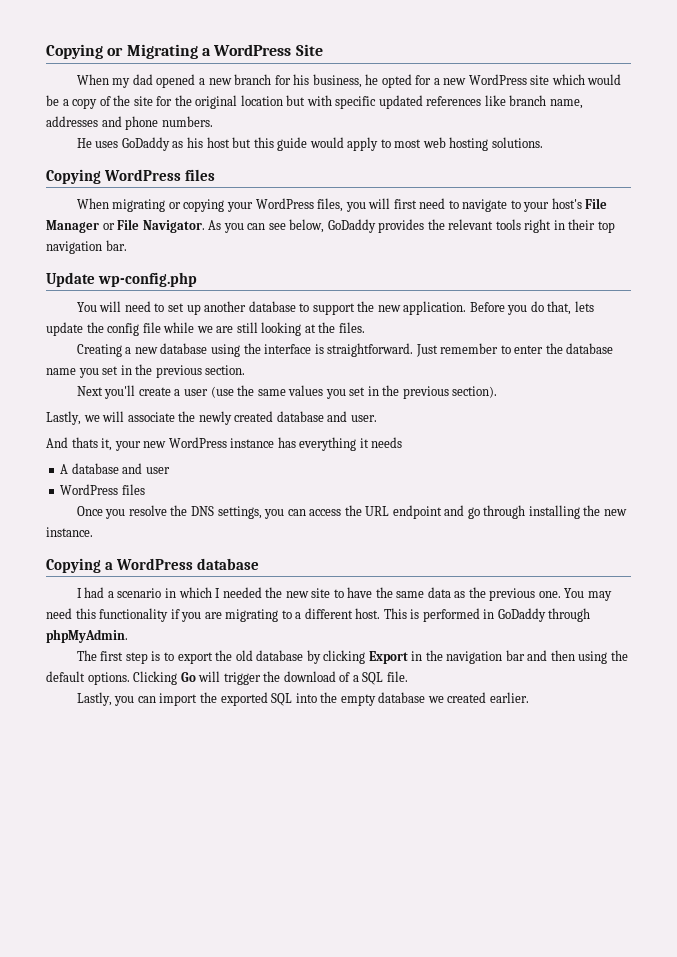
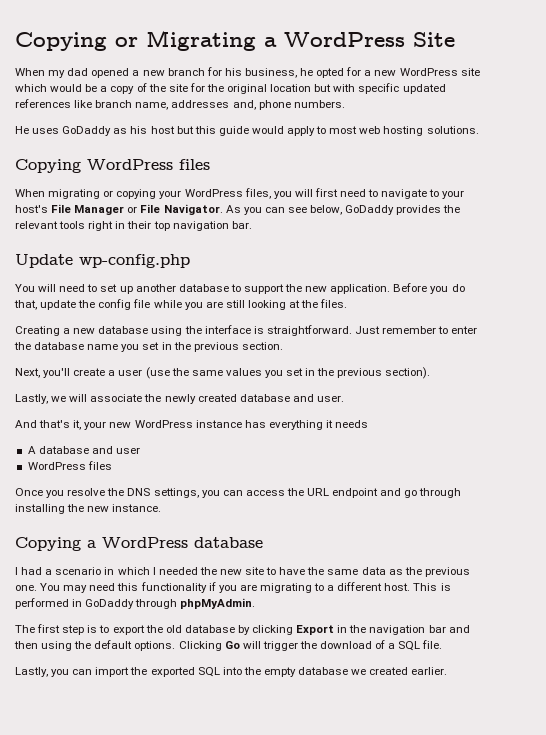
- When my dad opened a new branch for his business, he opted for a new WordPress site which would be a copy of the site for the original location but with specific updated references like branch name, addresses and phone numbers.
+ When my dad opened a new branch for his business, he opted for a new WordPress site which would be a copy of the site for the original location but with specific updated references like branch name, addresses and, phone numbers.
- Before you do that, lets update the config file while we are still looking at the files.
+ Before you do that, update the config file while you are still looking at the files.
- Next you'll create a user (use the same values you set in the previous section).
+ Next, you'll create a user (use the same values you set in the previous section).
- And thats it, your new WordPress instance has everything it needs
+ And that's it, your new WordPress instance has everything it needs

